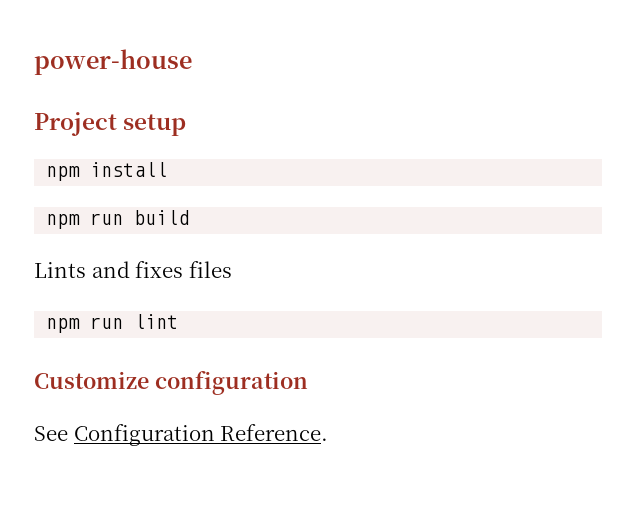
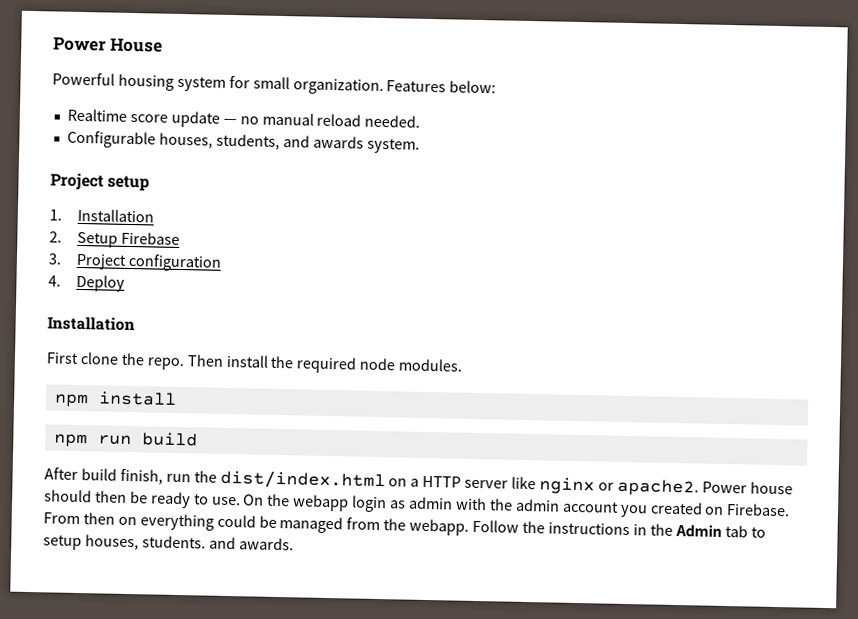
- power-house
+ Power House
+ Powerful housing system for small organization. Features below:
+ Realtime score update — no manual reload needed.
+ Configurable houses, students, and awards system.
  Project setup
+ 1. Installation
+ 2. Setup Firebase
+ 3. Project configuration
+ 4. Deploy
+ Installation
+ First clone the repo. Then install the required node modules.
- Lints and fixes files
- npm run lint
- Customize configuration
- See Configuration Reference.
+ After build finish, run the dist/index.html on a HTTP server like nginx or apache2. Power house should then be ready to use. On the webapp login as admin with the admin account you created on Firebase. From then on everything could be managed from the webapp. Follow the instructions in the Admin tab to setup houses, students. and awards.

